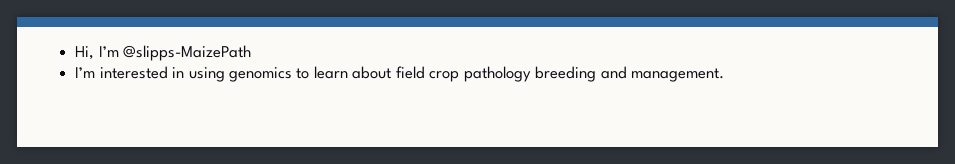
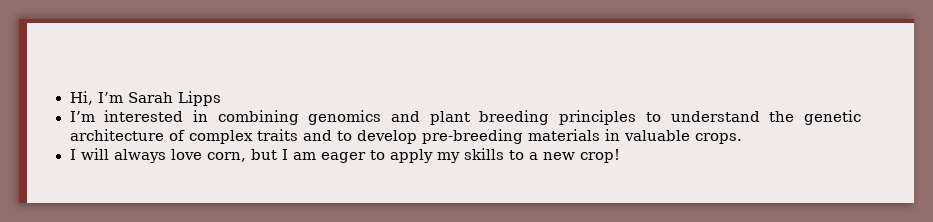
- Hi, I’m @slipps-MaizePath
+ Hi, I’m Sarah Lipps
- I’m interested in using genomics to learn about field crop pathology breeding and management.
+ I’m interested in combining genomics and plant breeding principles to understand the genetic architecture of complex traits and to develop pre-breeding materials in valuable crops.
+ I will always love corn, but I am eager to apply my skills to a new crop!

